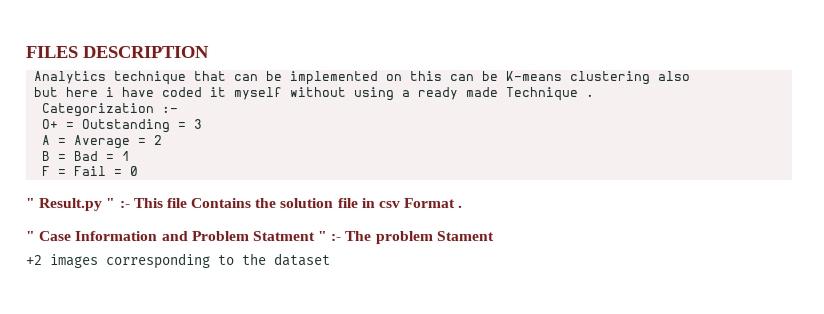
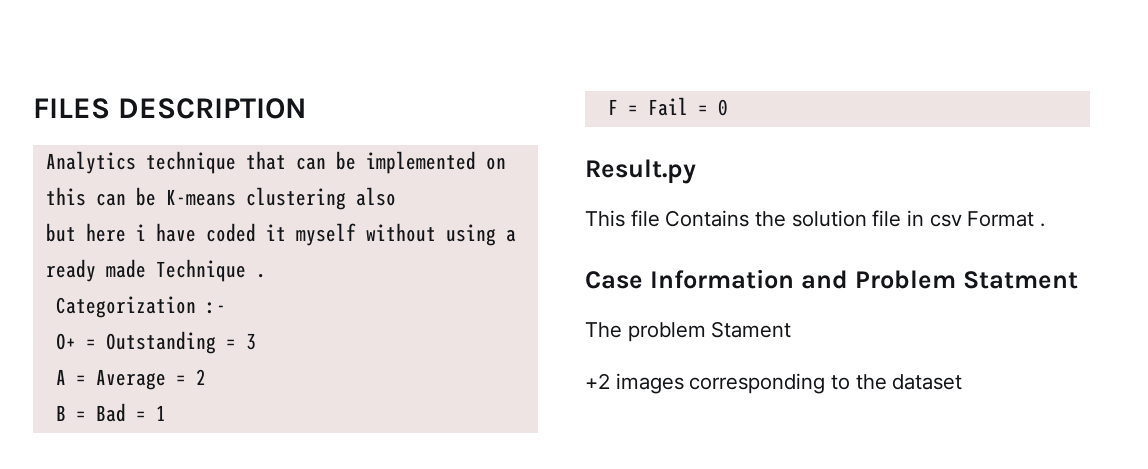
- " Result.py " :- This file Contains the solution file in csv Format .
+ Result.py
+ This file Contains the solution file in csv Format .
- " Case Information and Problem Statment " :- The problem Stament
+ Case Information and Problem Statment
+ The problem Stament

